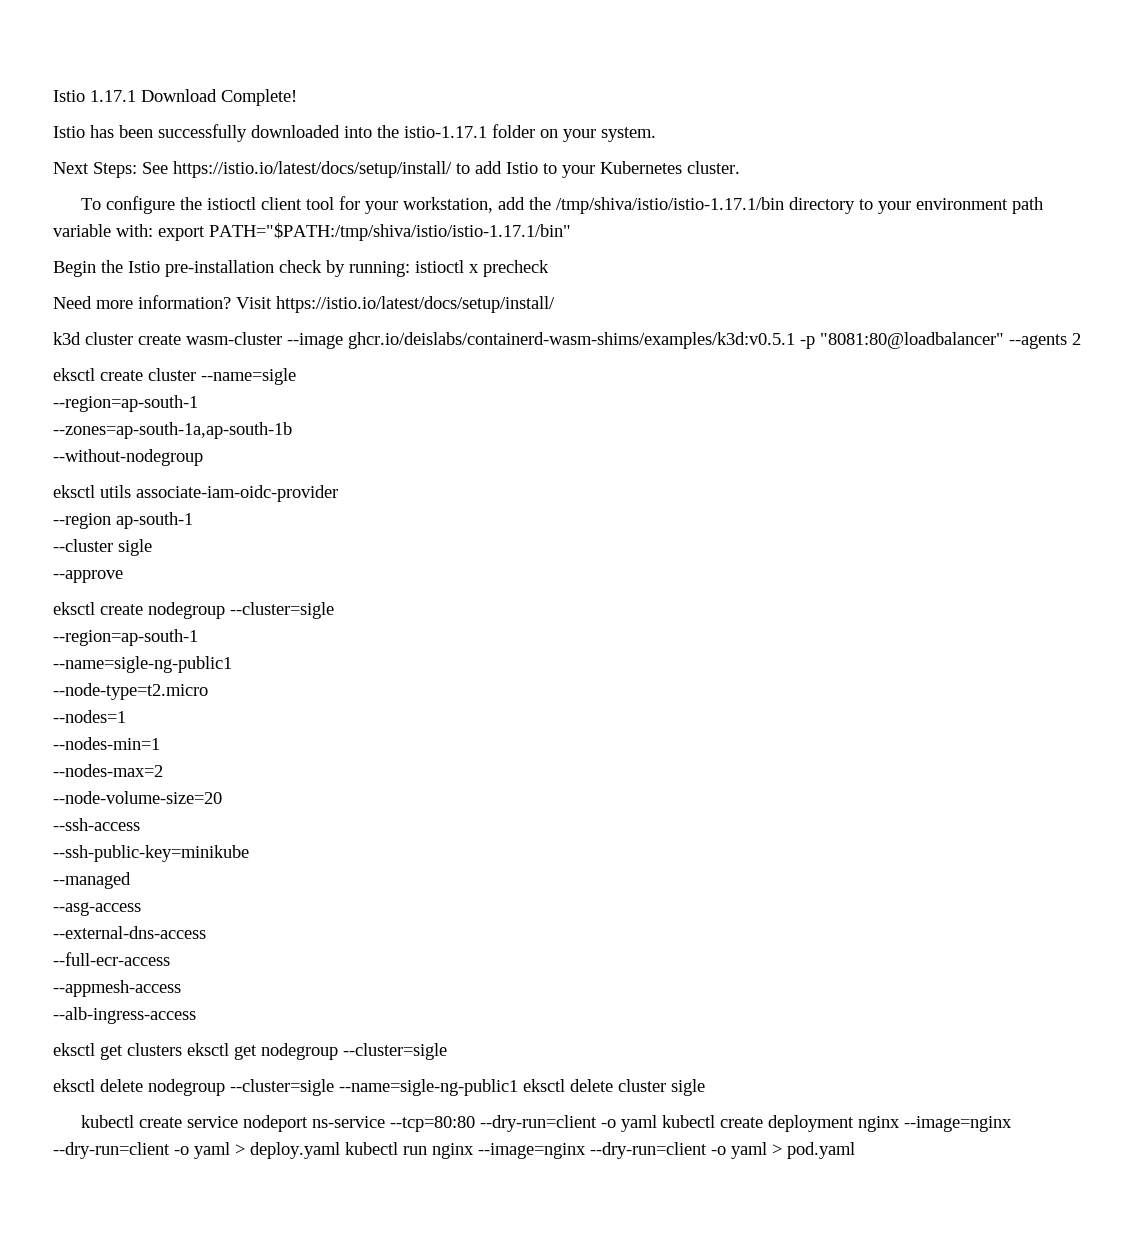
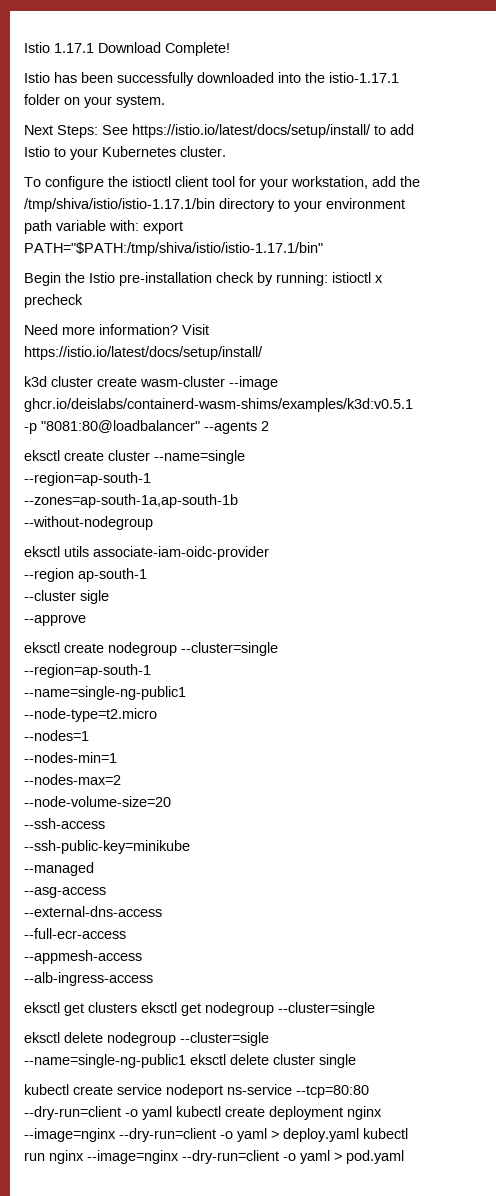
- eksctl create cluster --name=sigle
+ eksctl create cluster --name=single
- eksctl create nodegroup --cluster=sigle
+ eksctl create nodegroup --cluster=single
  --region=ap-south-1
- --name=sigle-ng-public1
+ --name=single-ng-public1
- eksctl get clusters eksctl get nodegroup --cluster=sigle
+ eksctl get clusters eksctl get nodegroup --cluster=single
- eksctl delete nodegroup --cluster=sigle --name=sigle-ng-public1 eksctl delete cluster sigle
+ eksctl delete nodegroup --cluster=sigle --name=single-ng-public1 eksctl delete cluster single

